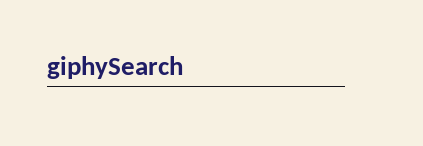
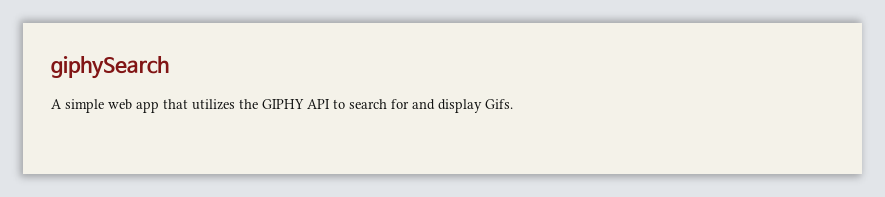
+ A simple web app that utilizes the GIPHY API to search for and display Gifs.

